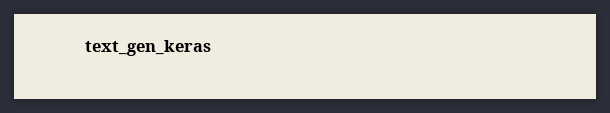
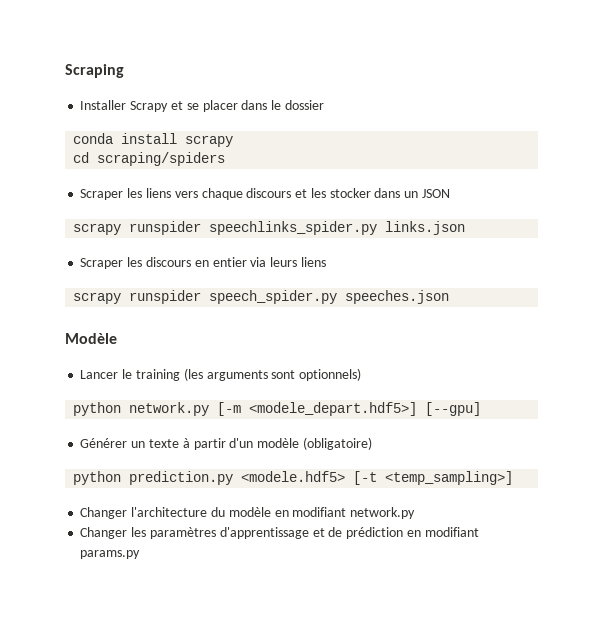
- text_gen_keras
+ Scraping
+ Installer Scrapy et se placer dans le dossier
+ conda install scrapy
+ cd scraping/spiders
+ Scraper les liens vers chaque discours et les stocker dans un JSON
+ scrapy runspider speechlinks_spider.py links.json
+ Scraper les discours en entier via leurs liens
+ scrapy runspider speech_spider.py speeches.json
+ Modèle
+ Lancer le training (les arguments sont optionnels)
+ python network.py [-m <modele_depart.hdf5>] [--gpu]
+ Générer un texte à partir d'un modèle (obligatoire)
+ python prediction.py <modele.hdf5> [-t <temp_sampling>]
+ Changer l'architecture du modèle en modifiant network.py
+ Changer les paramètres d'apprentissage et de prédiction en modifiant params.py

